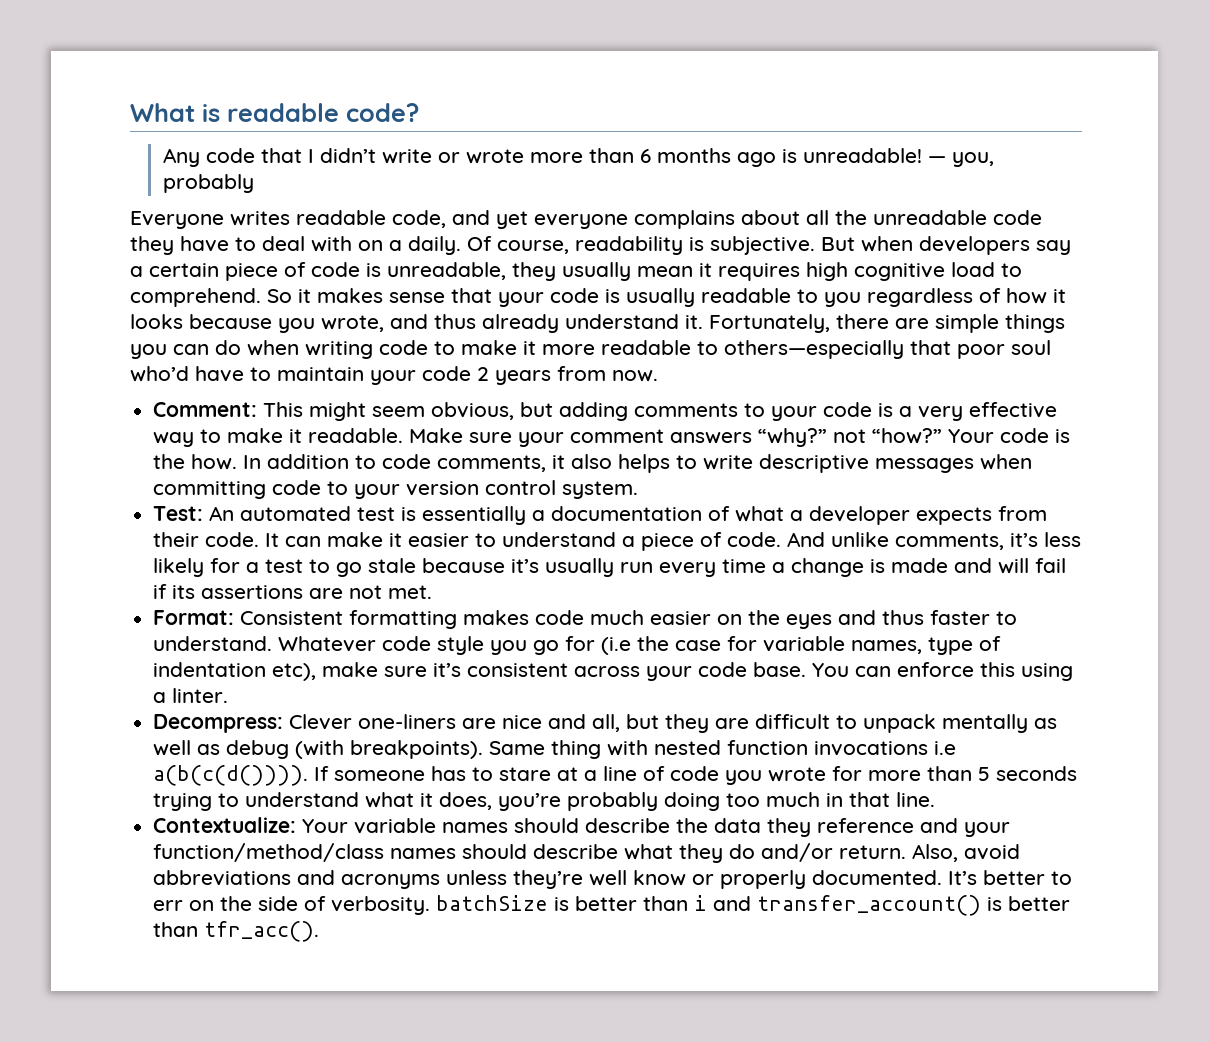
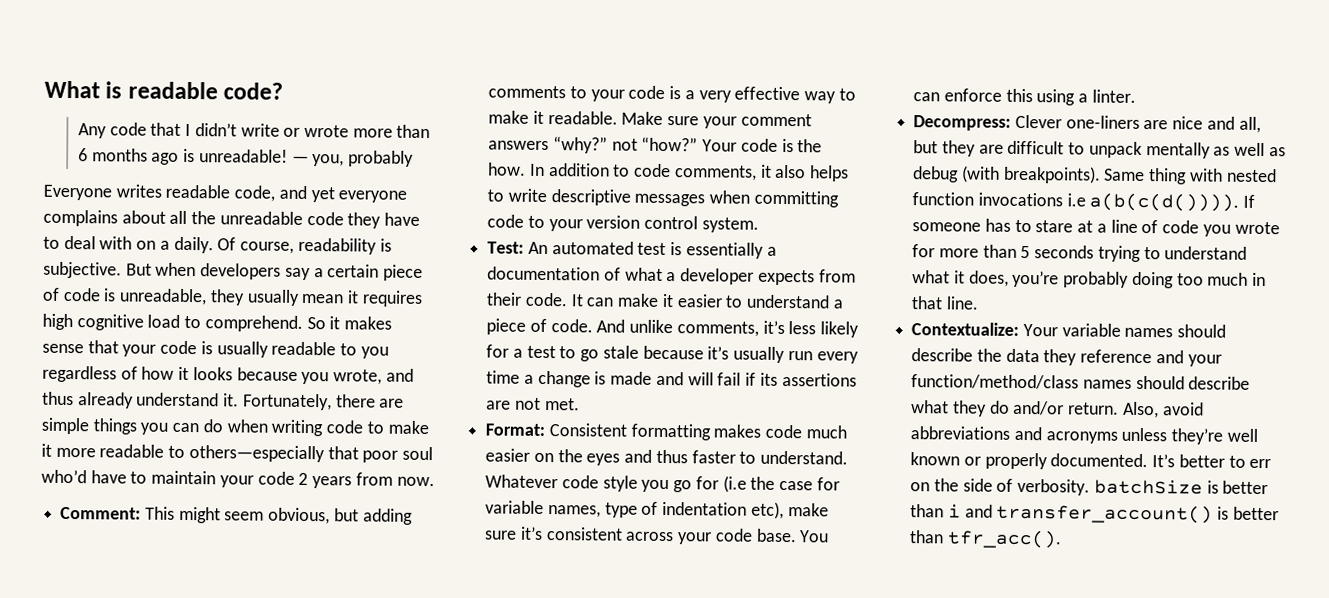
- Also, avoid abbreviations and acronyms unless they’re well know or properly documented.
+ Also, avoid abbreviations and acronyms unless they’re well known or properly documented.

